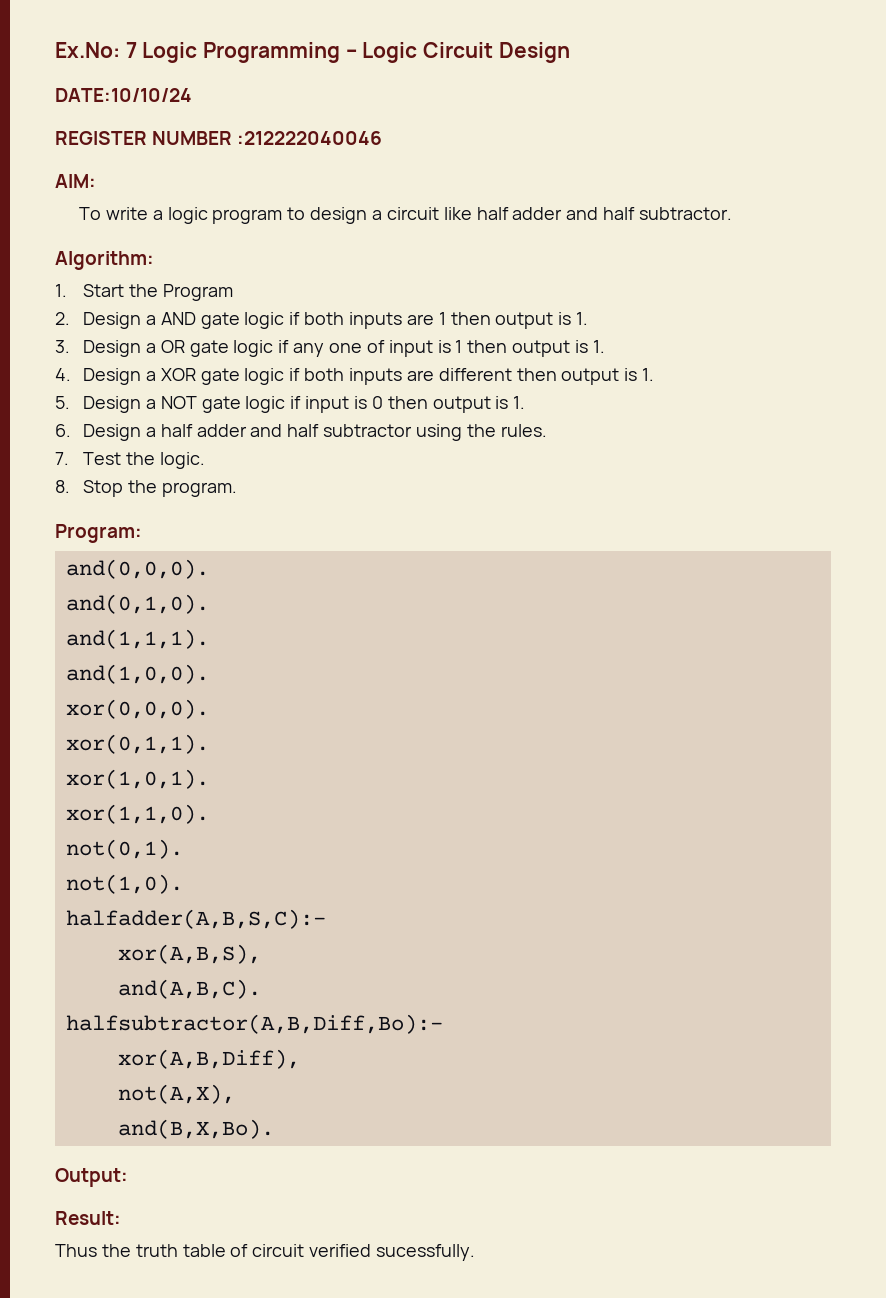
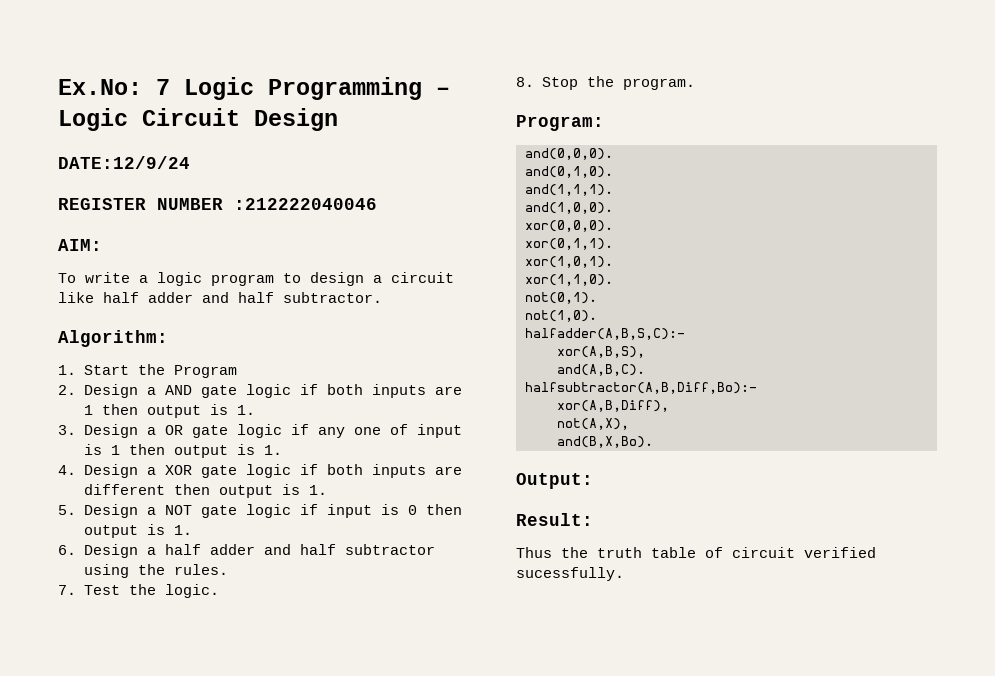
- DATE:10/10/24
+ DATE:12/9/24

